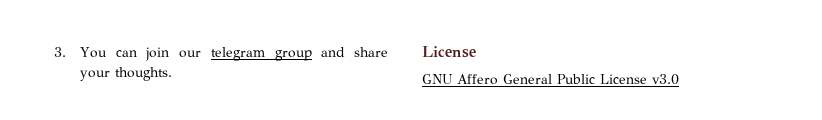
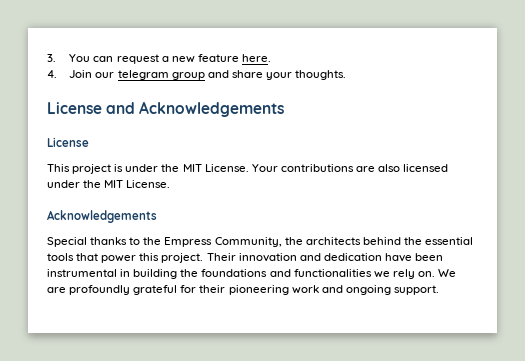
- 3. You can join our telegram group and share your thoughts.
+ 3. You can request a new feature here.
+ 4. Join our telegram group and share your thoughts.
+ License and Acknowledgements
  License
- GNU Affero General Public License v3.0
+ This project is under the MIT License. Your contributions are also licensed under the MIT License.
+ Acknowledgements
+ Special thanks to the Empress Community, the architects behind the essential tools that power this project. Their innovation and dedication have been instrumental in building the foundations and functionalities we rely on. We are profoundly grateful for their pioneering work and ongoing support.

